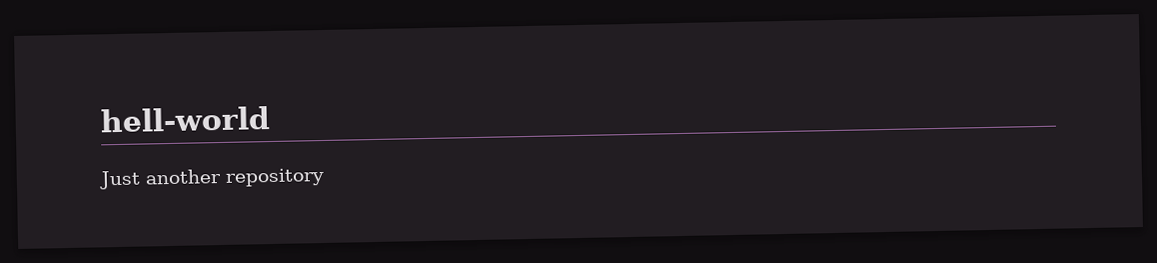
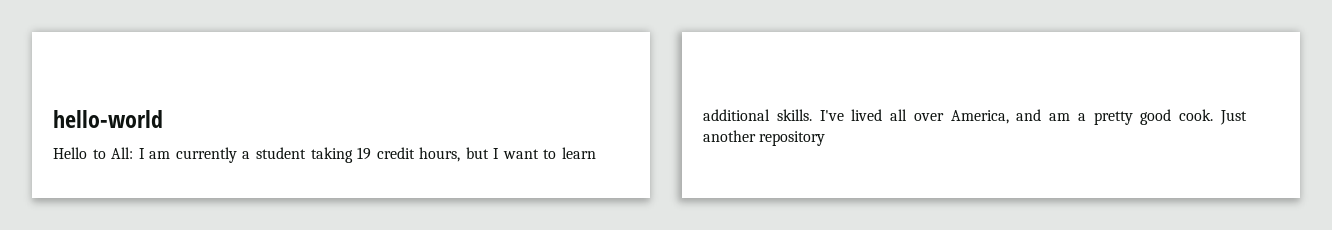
- hell-world
- Just another repository
+ hello-world
+ Hello to All: I am currently a student taking 19 credit hours, but I want to learn additional skills. I've lived all over America, and am a pretty good cook. Just another repository

